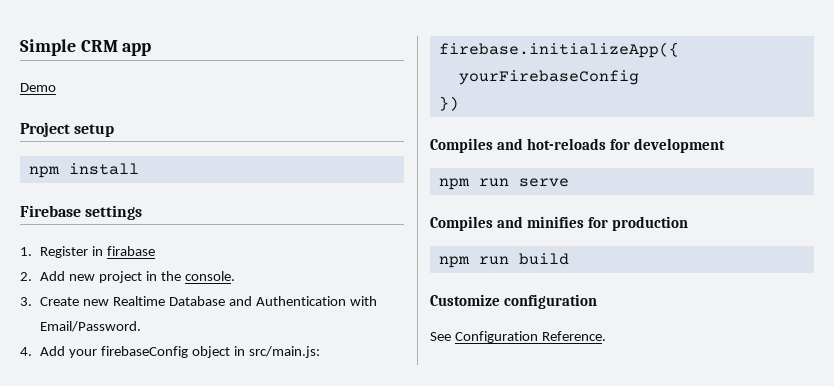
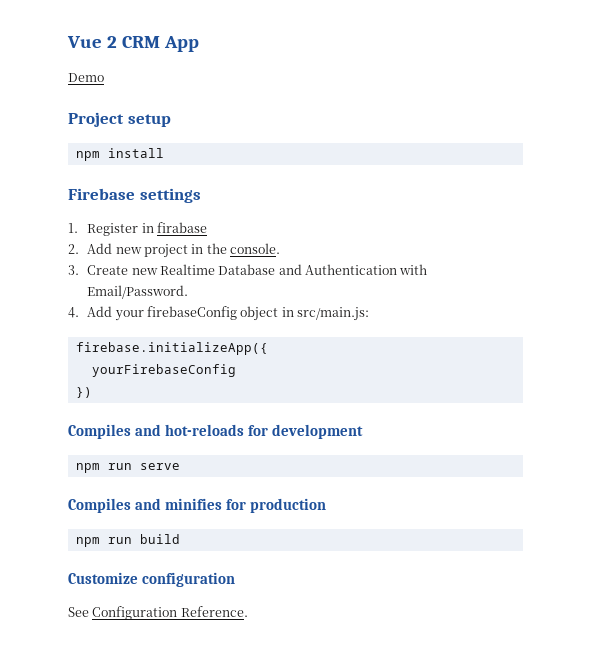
- Simple CRM app
+ Vue 2 CRM App

